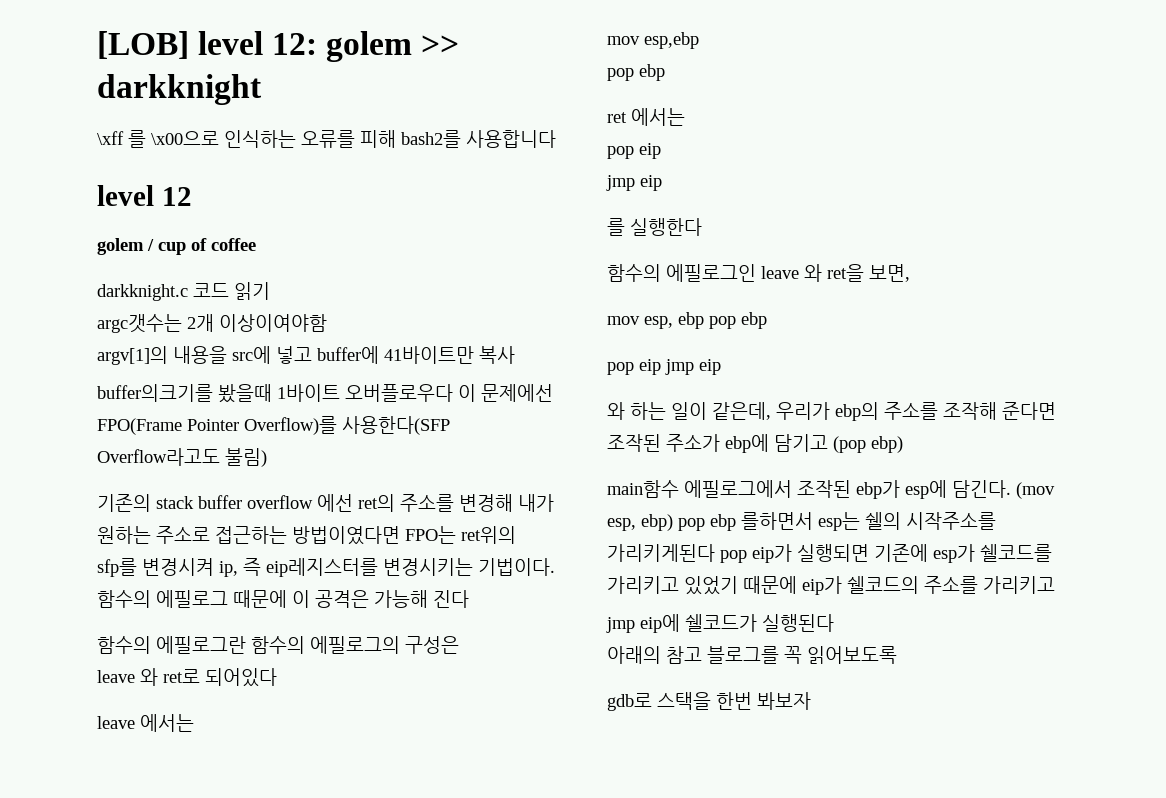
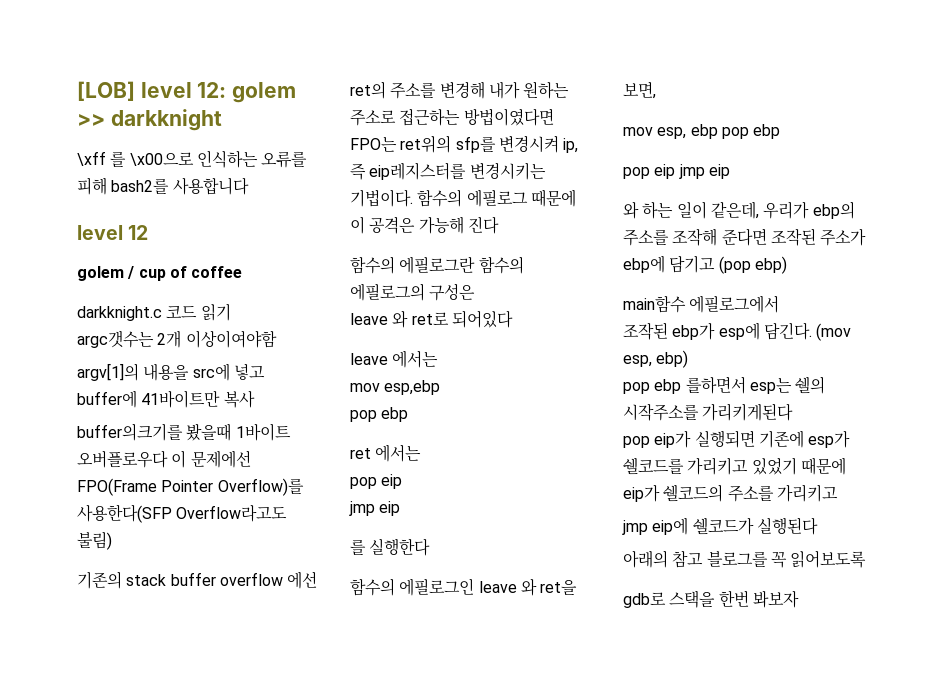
- main함수 에필로그에서 조작된 ebp가 esp에 담긴다.
+ main함수 에필로그에서
+ 조작된 ebp가 esp에 담긴다.
- (mov esp, ebp) pop ebp 를하면서 esp는 쉘의 시작주소를 가리키게된다 pop eip가 실행되면 기존에 esp가 쉘코드를 가리키고 있었기 때문에 eip가 쉘코드의 주소를 가리키고
+ (mov esp, ebp)
+ pop ebp 를하면서 esp는 쉘의 시작주소를 가리키게된다
+ pop eip가 실행되면 기존에 esp가 쉘코드를 가리키고 있었기 때문에 eip가 쉘코드의 주소를 가리키고

